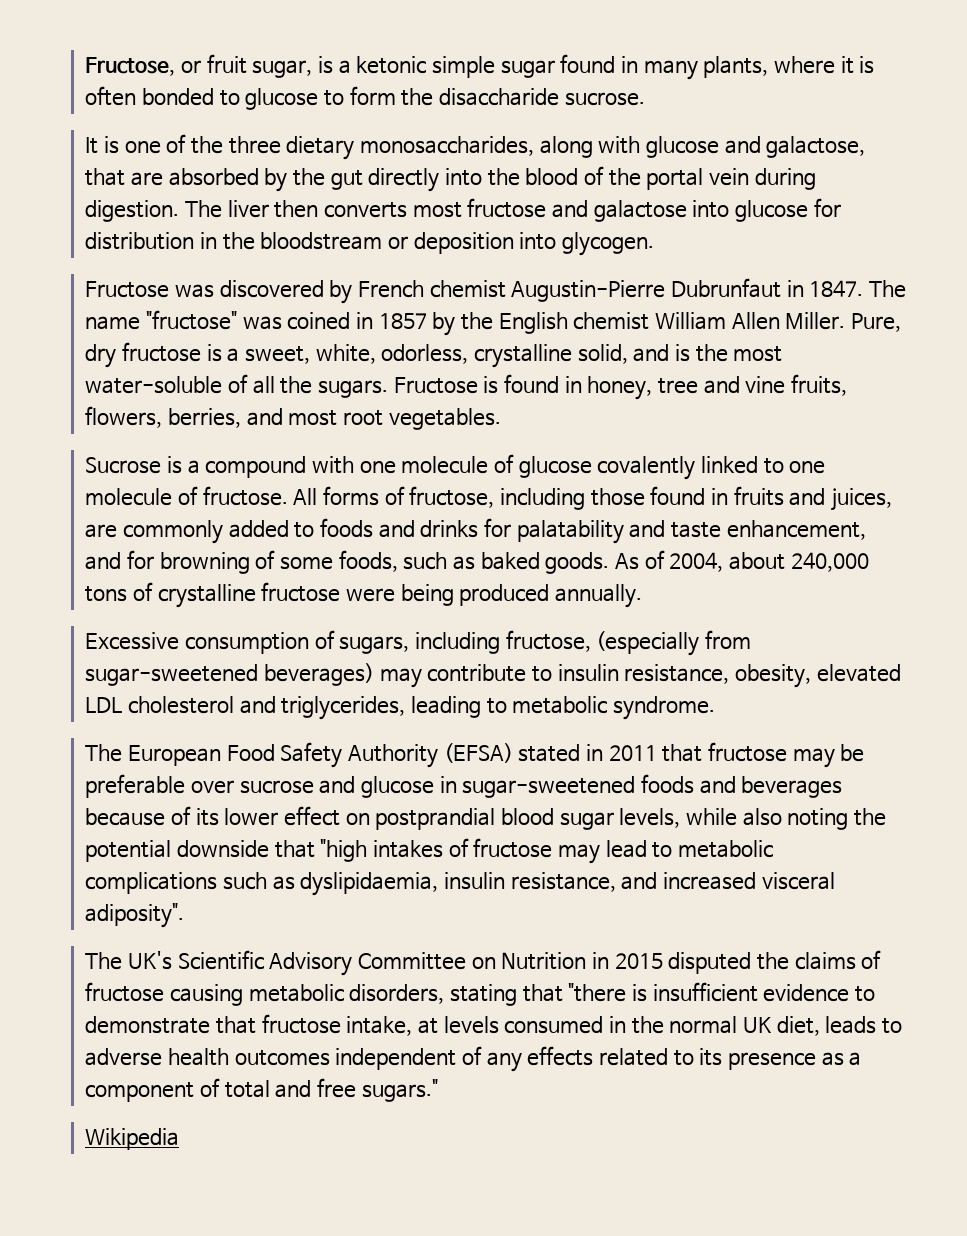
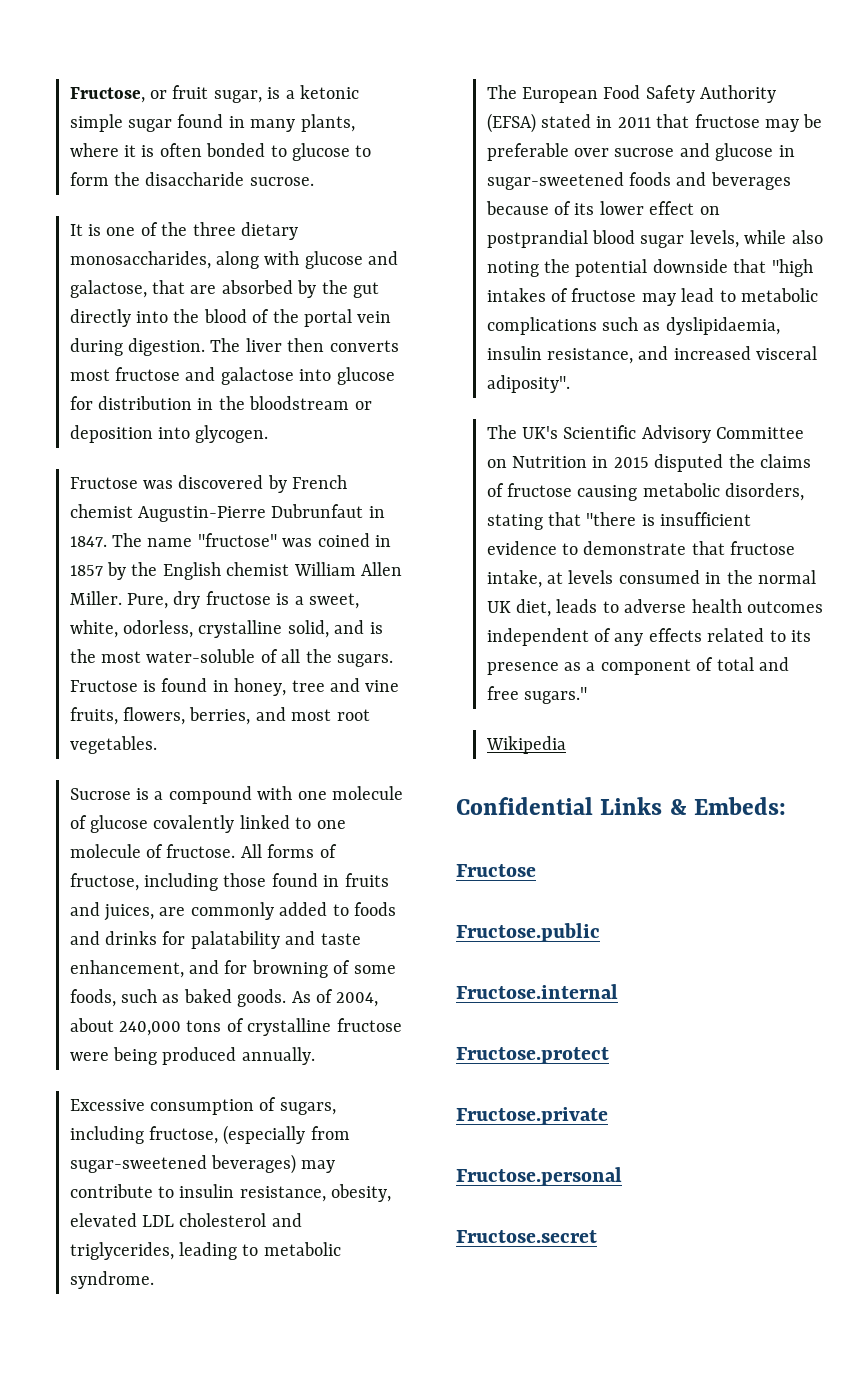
+ Confidential Links & Embeds:
+ Fructose
+ Fructose.public
+ Fructose.internal
+ Fructose.protect
+ Fructose.private
+ Fructose.personal
+ Fructose.secret

